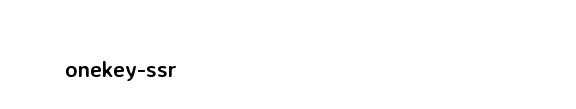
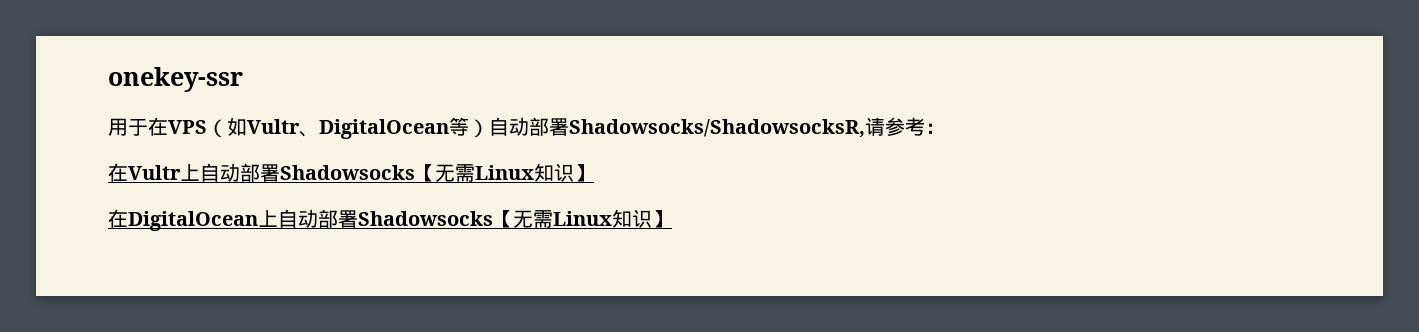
+ 用于在VPS（如Vultr、DigitalOcean等）自动部署Shadowsocks/ShadowsocksR,请参考：
+ 在Vultr上自动部署Shadowsocks【无需Linux知识】
+ 在DigitalOcean上自动部署Shadowsocks【无需Linux知识】

